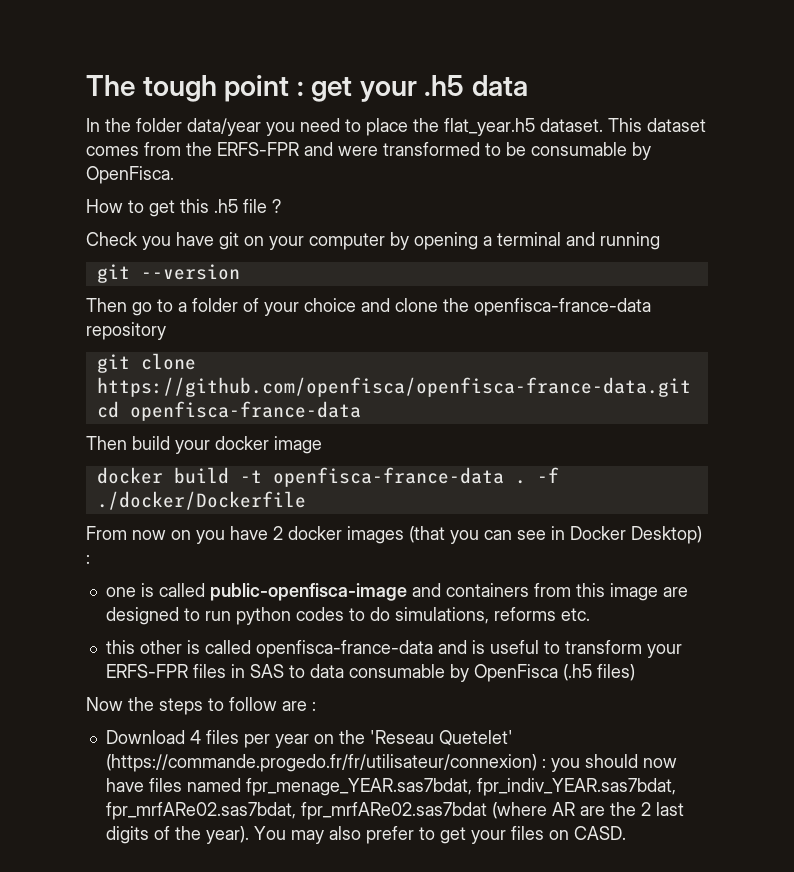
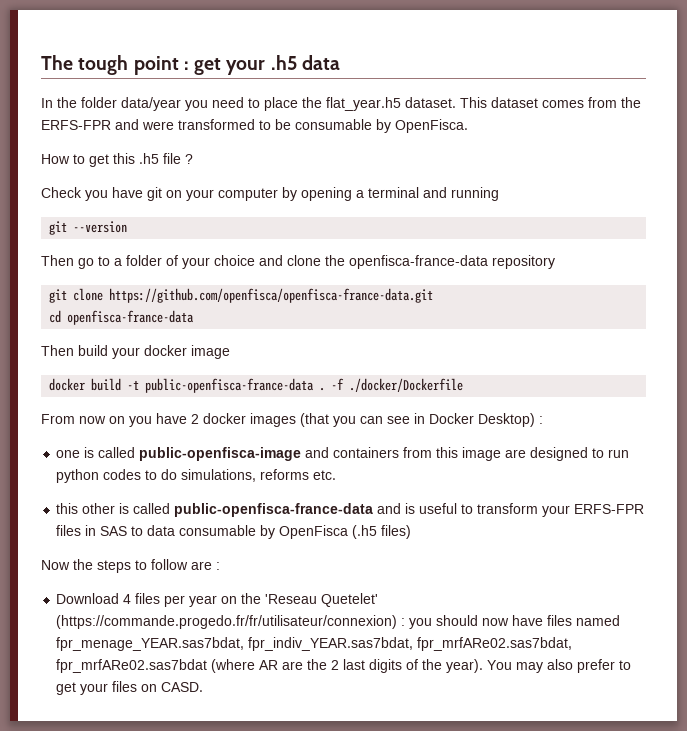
- docker build -t openfisca-france-data .
+ docker build -t public-openfisca-france-data .
- this other is called openfisca-france-data and is useful to transform your ERFS-FPR files in SAS to data consumable by OpenFisca (.h5 files)
+ this other is called public-openfisca-france-data and is useful to transform your ERFS-FPR files in SAS to data consumable by OpenFisca (.h5 files)

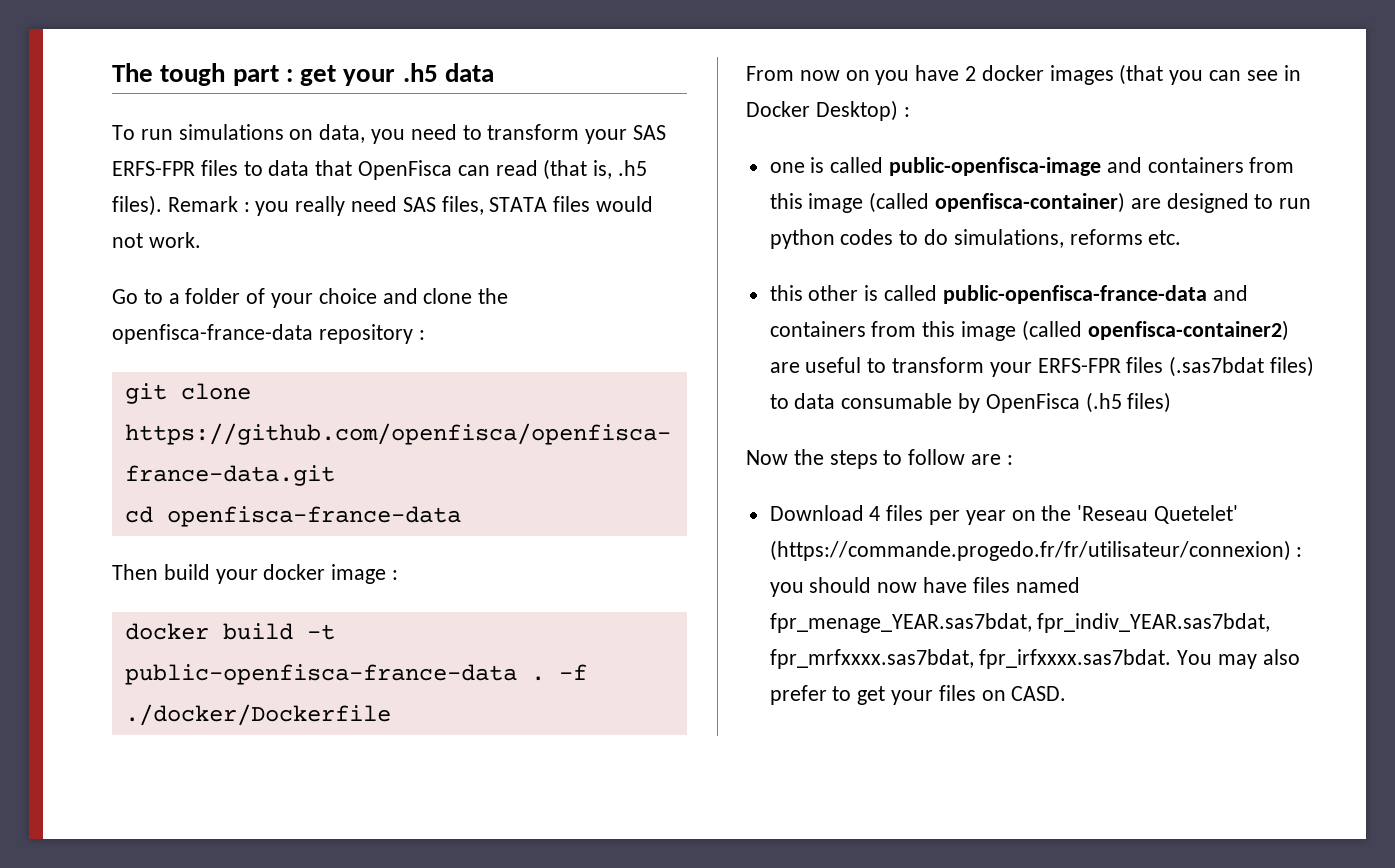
- The tough point : get your .h5 data
+ The tough part : get your .h5 data
- In the folder data/year you need to place the flat_year.h5 dataset. This dataset comes from the ERFS-FPR and were transformed to be consumable by OpenFisca.
- How to get this .h5 file ?
- Check you have git on your computer by opening a terminal and running
- git --version
- Then go to a folder of your choice and clone the openfisca-france-data repository
+ To run simulations on data, you need to transform your SAS ERFS-FPR files to data that OpenFisca can read (that is, .h5 files). Remark : you really need SAS files, STATA files would not work.
+ Go to a folder of your choice and clone the openfisca-france-data repository :
- Then build your docker image
+ Then build your docker image :
- one is called public-openfisca-image and containers from this image are designed to run python codes to do simulations, reforms etc.
+ one is called public-openfisca-image and containers from this image (called openfisca-container) are designed to run python codes to do simulations, reforms etc.
- this other is called public-openfisca-france-data and is useful to transform your ERFS-FPR files in SAS to data consumable by OpenFisca (.h5 files)
+ this other is called public-openfisca-france-data and containers from this image (called openfisca-container2) are useful to transform your ERFS-FPR files (.sas7bdat files) to data consumable by OpenFisca (.h5 files)
- Download 4 files per year on the 'Reseau Quetelet' (https://commande.progedo.fr/fr/utilisateur/connexion) : you should now have files named fpr_menage_YEAR.sas7bdat, fpr_indiv_YEAR.sas7bdat, fpr_mrfARe02.sas7bdat, fpr_mrfARe02.sas7bdat (where AR are the 2 last digits of the year). You may also prefer to get your files on CASD.
+ Download 4 files per year on the 'Reseau Quetelet' (https://commande.progedo.fr/fr/utilisateur/connexion) : you should now have files named fpr_menage_YEAR.sas7bdat, fpr_indiv_YEAR.sas7bdat, fpr_mrfxxxx.sas7bdat, fpr_irfxxxx.sas7bdat. You may also prefer to get your files on CASD.

